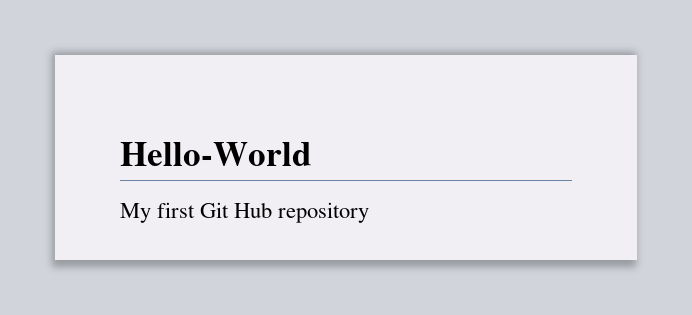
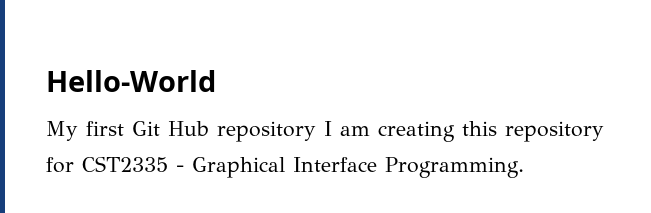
- My first Git Hub repository
+ My first Git Hub repository I am creating this repository for CST2335 - Graphical Interface Programming.

